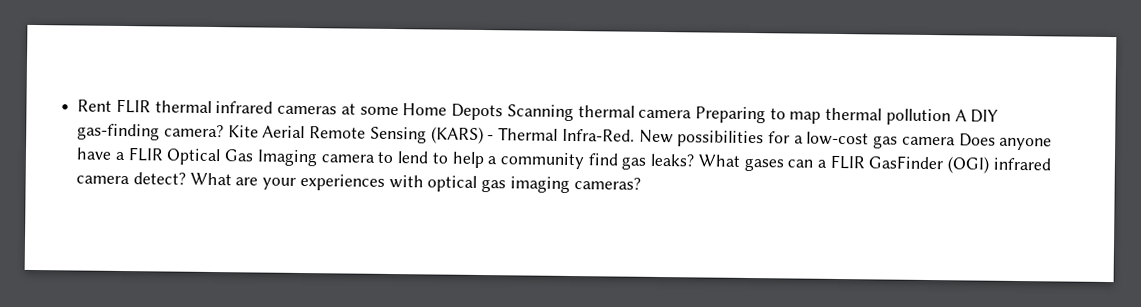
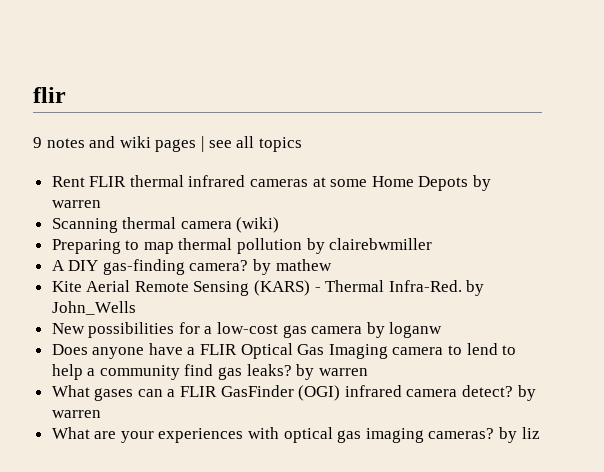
+ flir
+ 9 notes and wiki pages | see all topics
- Rent FLIR thermal infrared cameras at some Home Depots Scanning thermal camera Preparing to map thermal pollution A DIY gas-finding camera? Kite Aerial Remote Sensing (KARS) - Thermal Infra-Red. New possibilities for a low-cost gas camera Does anyone have a FLIR Optical Gas Imaging camera to lend to help a community find gas leaks? What gases can a FLIR GasFinder (OGI) infrared camera detect? What are your experiences with optical gas imaging cameras?
+ Rent FLIR thermal infrared cameras at some Home Depots by warren
+ Scanning thermal camera (wiki)
+ Preparing to map thermal pollution by clairebwmiller
+ A DIY gas-finding camera? by mathew
+ Kite Aerial Remote Sensing (KARS) - Thermal Infra-Red. by John_Wells
+ New possibilities for a low-cost gas camera by loganw
+ Does anyone have a FLIR Optical Gas Imaging camera to lend to help a community find gas leaks? by warren
+ What gases can a FLIR GasFinder (OGI) infrared camera detect? by warren
+ What are your experiences with optical gas imaging cameras? by liz

